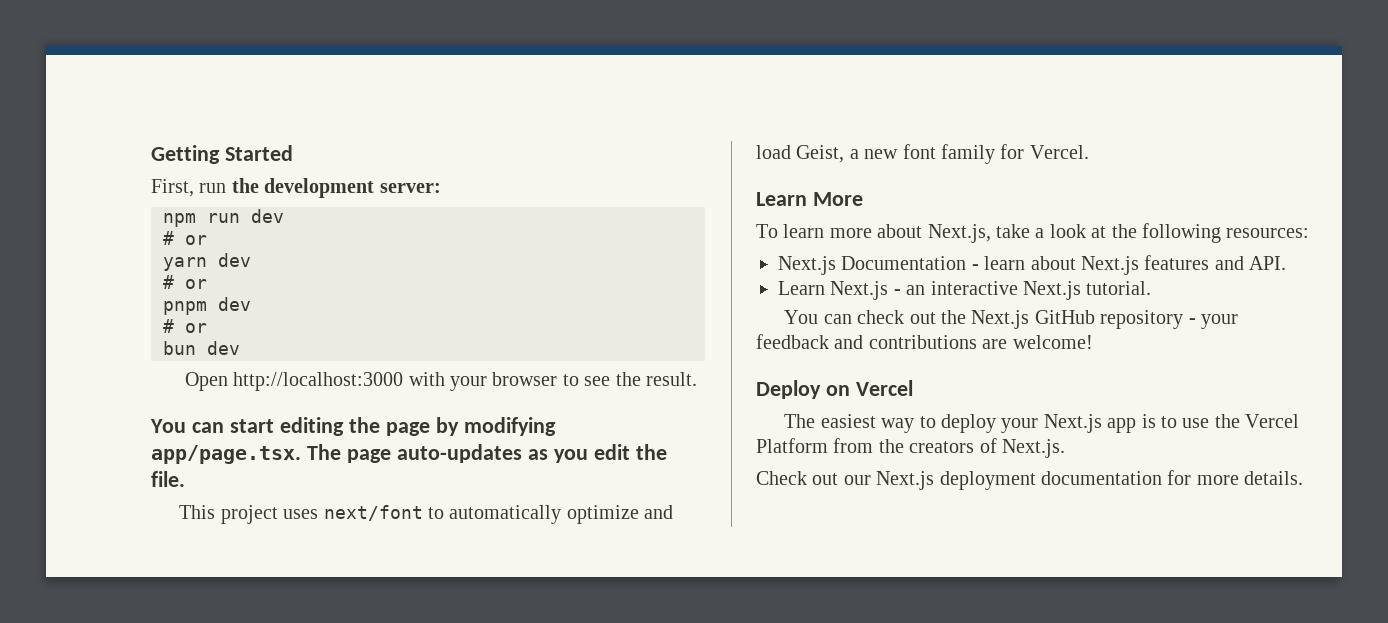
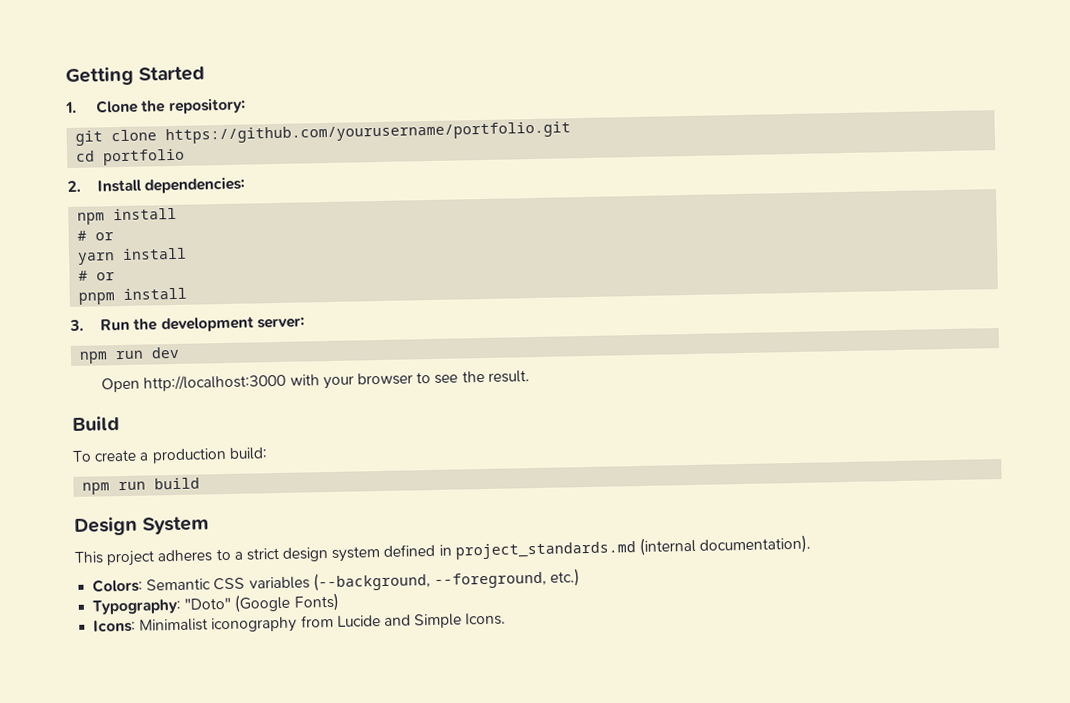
- First, run the development server:
+ 1. Clone the repository:
+ git clone https://github.com/yourusername/portfolio.git
+ cd portfolio
+ 2. Install dependencies:
+ npm install
+ # or
+ yarn install
+ # or
+ pnpm install
+ 3. Run the development server:
  npm run dev
- # or
- yarn dev
- # or
- pnpm dev
- # or
- bun dev
- You can start editing the page by modifying app/page.tsx. The page auto-updates as you edit the file.
- This project uses next/font to automatically optimize and load Geist, a new font family for Vercel.
- Learn More
- To learn more about Next.js, take a look at the following resources:
- Next.js Documentation - learn about Next.js features and API.
- Learn Next.js - an interactive Next.js tutorial.
- You can check out the Next.js GitHub repository - your feedback and contributions are welcome!
- Deploy on Vercel
- The easiest way to deploy your Next.js app is to use the Vercel Platform from the creators of Next.js.
- Check out our Next.js deployment documentation for more details.
+ Build
+ To create a production build:
+ npm run build
+ Design System
+ This project adheres to a strict design system defined in project_standards.md (internal documentation).
+ Colors: Semantic CSS variables (--background, --foreground, etc.)
+ Typography: "Doto" (Google Fonts)
+ Icons: Minimalist iconography from Lucide and Simple Icons.

